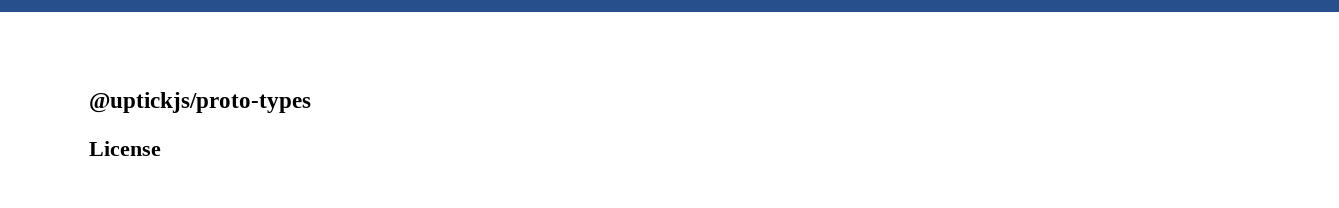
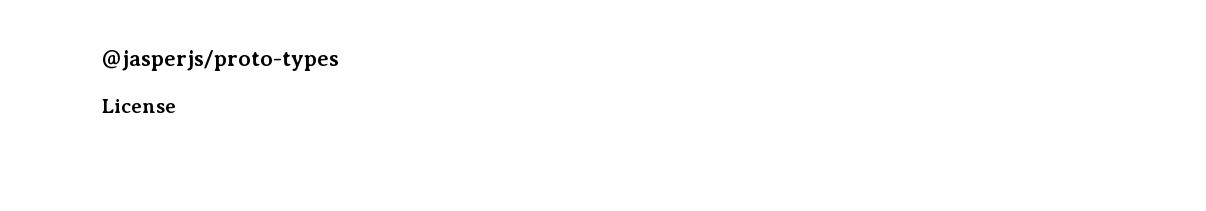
- @uptickjs/proto-types
+ @jasperjs/proto-types

